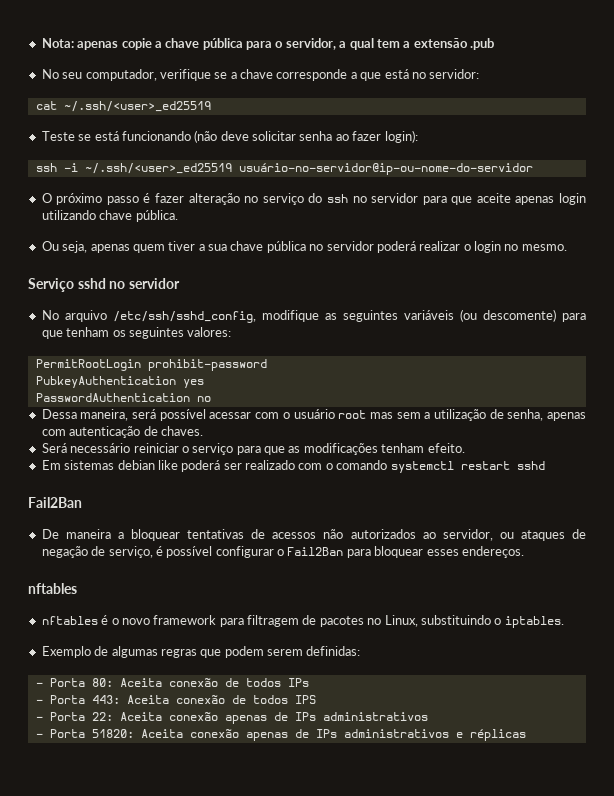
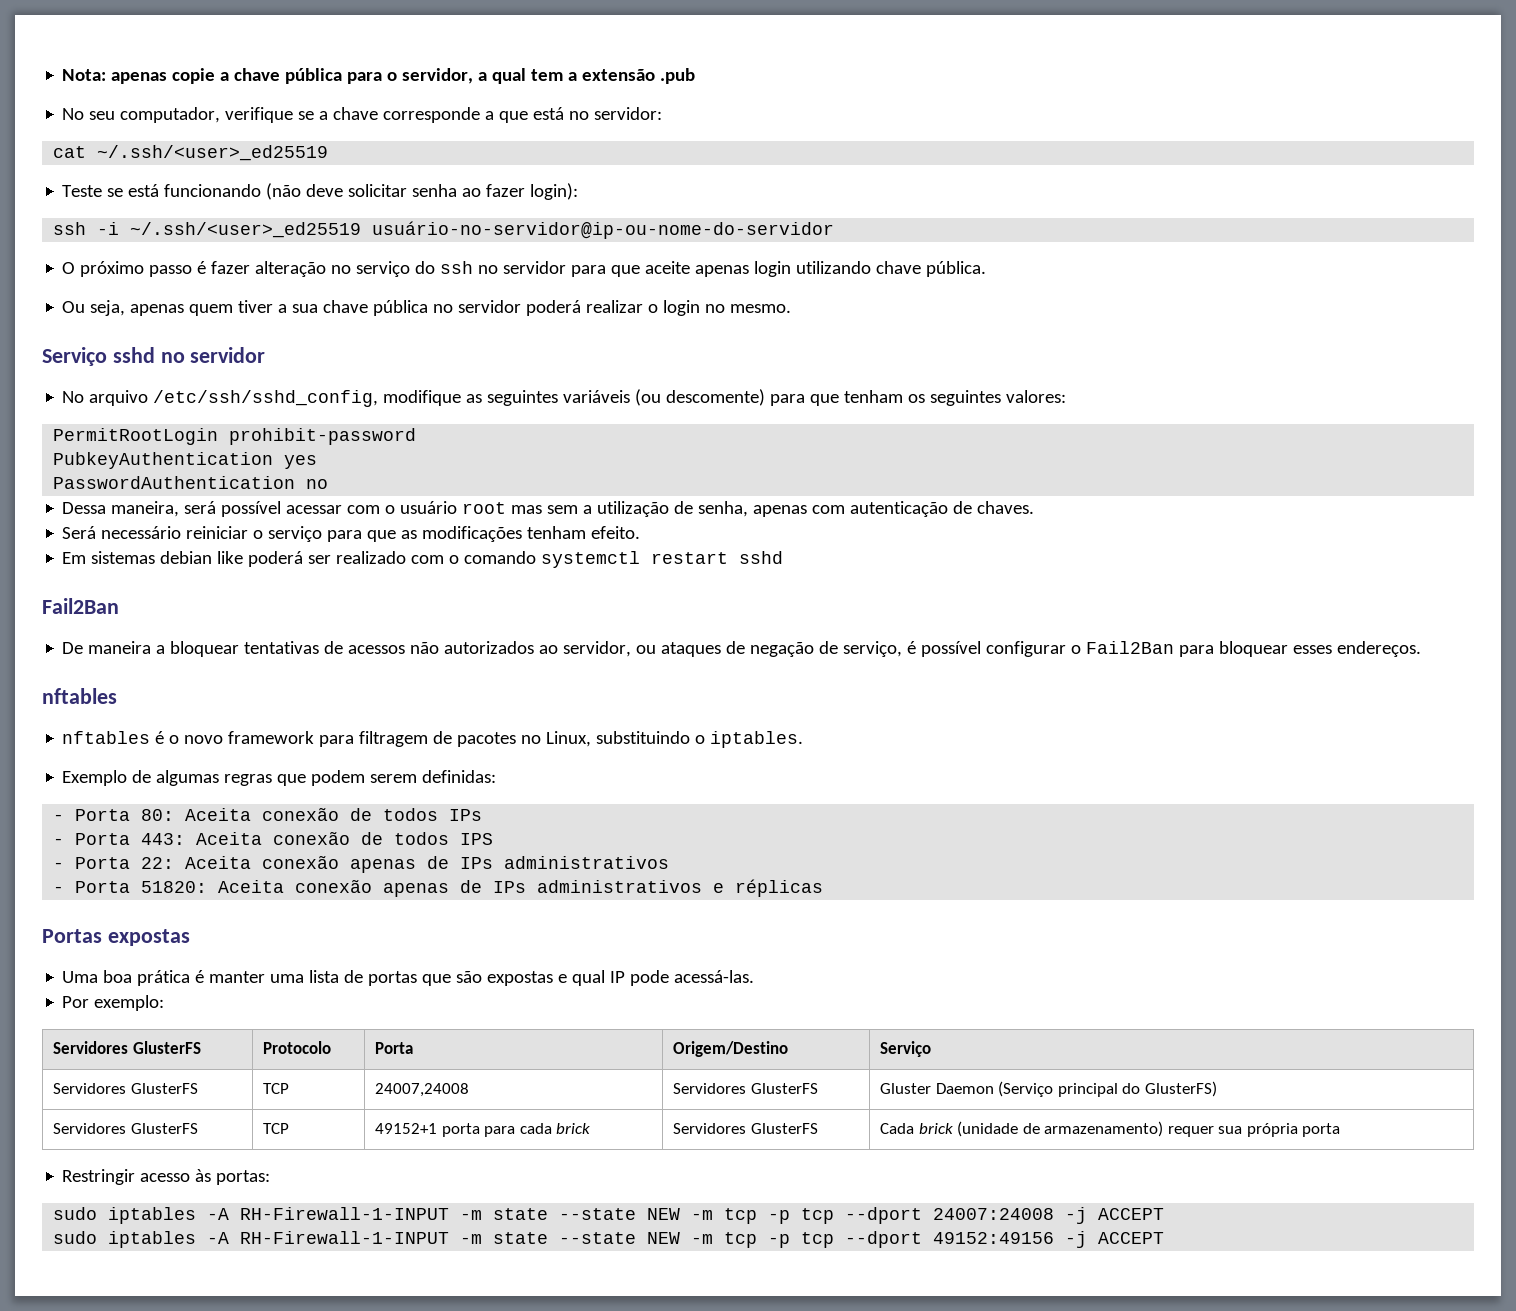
+ Portas expostas
+ Uma boa prática é manter uma lista de portas que são expostas e qual IP pode acessá-las.
+ Por exemplo:
+ Servidores GlusterFS | Protocolo | Porta | Origem/Destino | Serviço
+ Servidores GlusterFS | TCP | 24007,24008 | Servidores GlusterFS | Gluster Daemon (Serviço principal do GlusterFS)
+ Servidores GlusterFS | TCP | 49152+1 porta para cada brick | Servidores GlusterFS | Cada brick (unidade de armazenamento) requer sua própria porta
+ Restringir acesso às portas:
+ sudo iptables -A RH-Firewall-1-INPUT -m state --state NEW -m tcp -p tcp --dport 24007:24008 -j ACCEPT
+ sudo iptables -A RH-Firewall-1-INPUT -m state --state NEW -m tcp -p tcp --dport 49152:49156 -j ACCEPT

